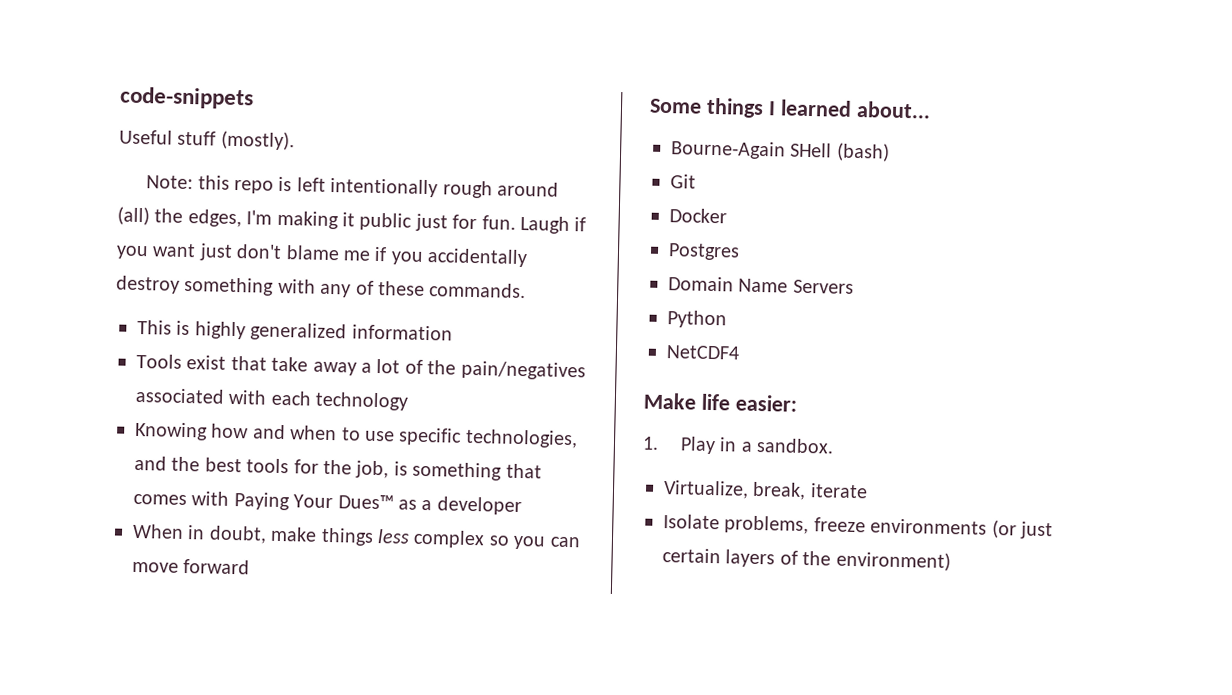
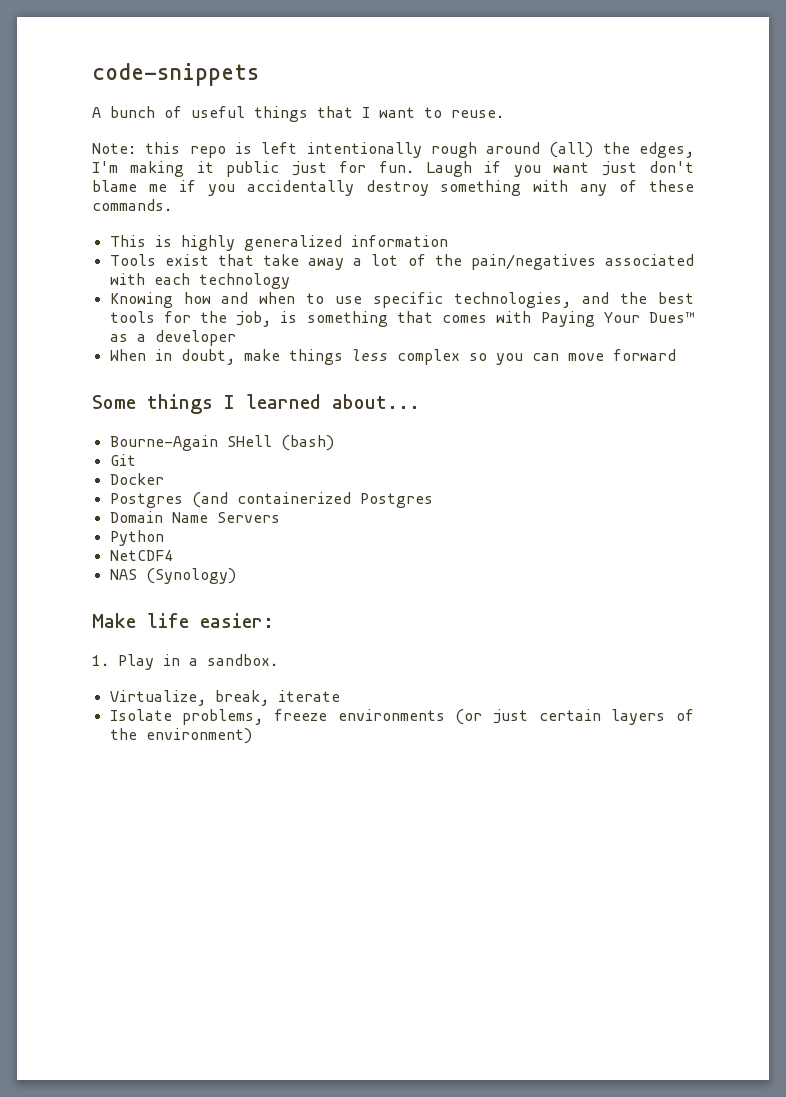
- Useful stuff (mostly).
+ A bunch of useful things that I want to reuse.
- Postgres
+ Postgres (and containerized Postgres
+ NAS (Synology)

